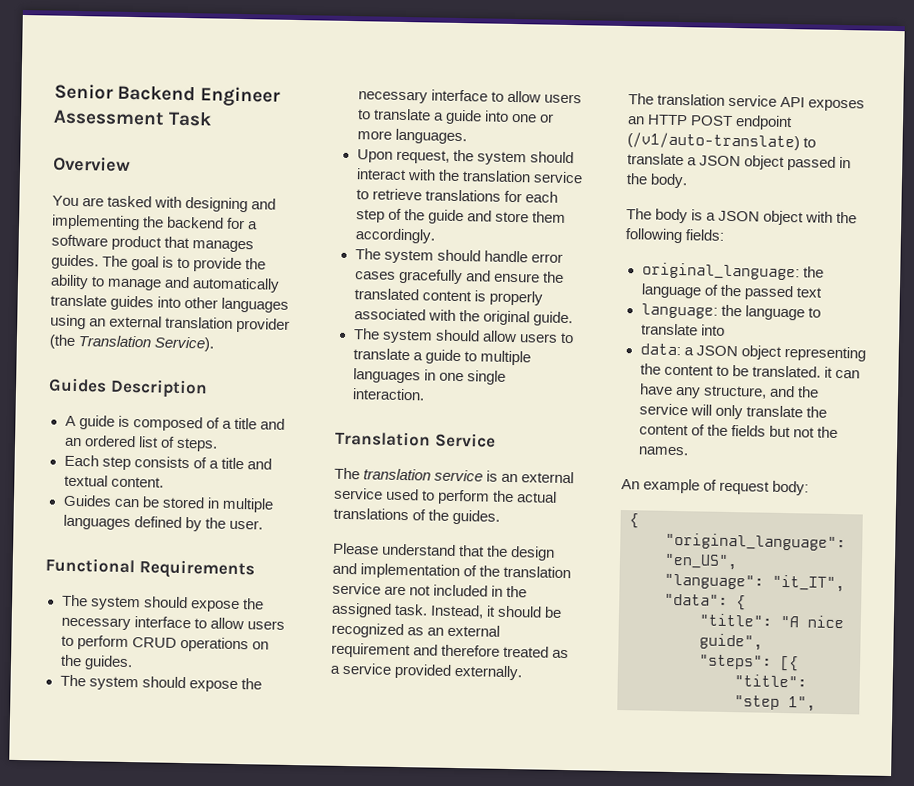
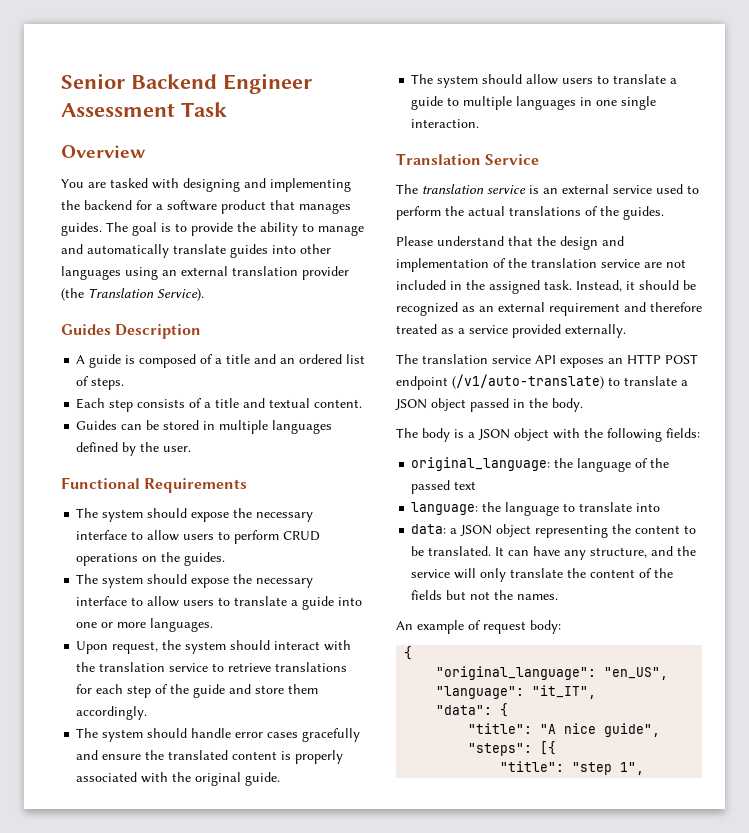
- data: a JSON object representing the content to be translated. it can have any structure, and the service will only translate the content of the fields but not the names.
+ data: a JSON object representing the content to be translated. It can have any structure, and the service will only translate the content of the fields but not the names.

